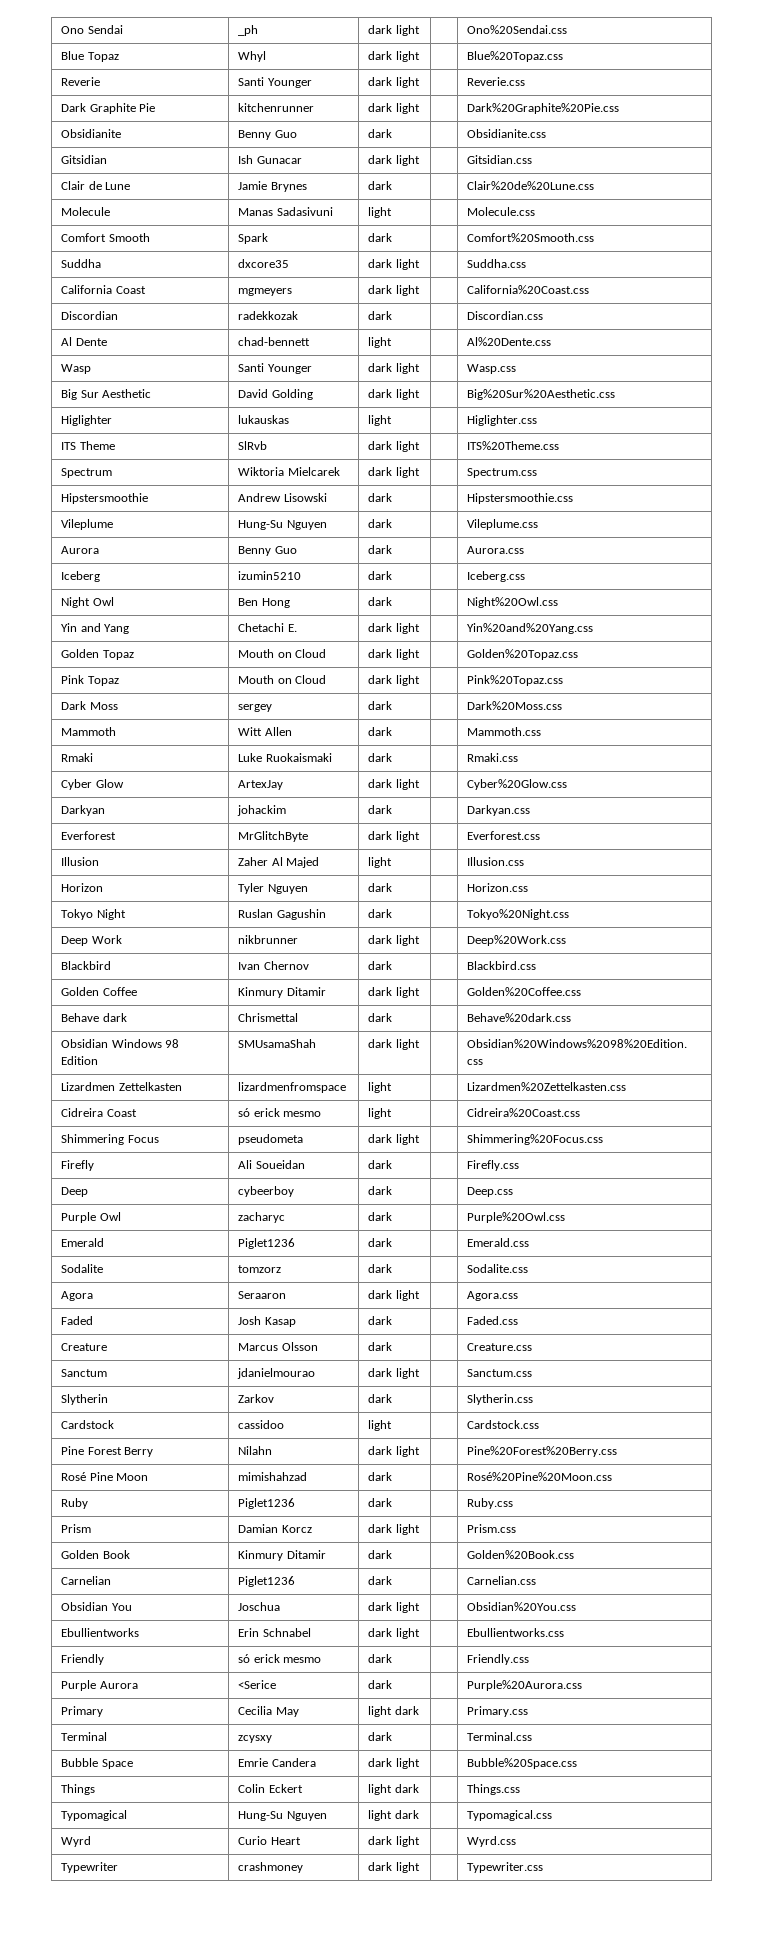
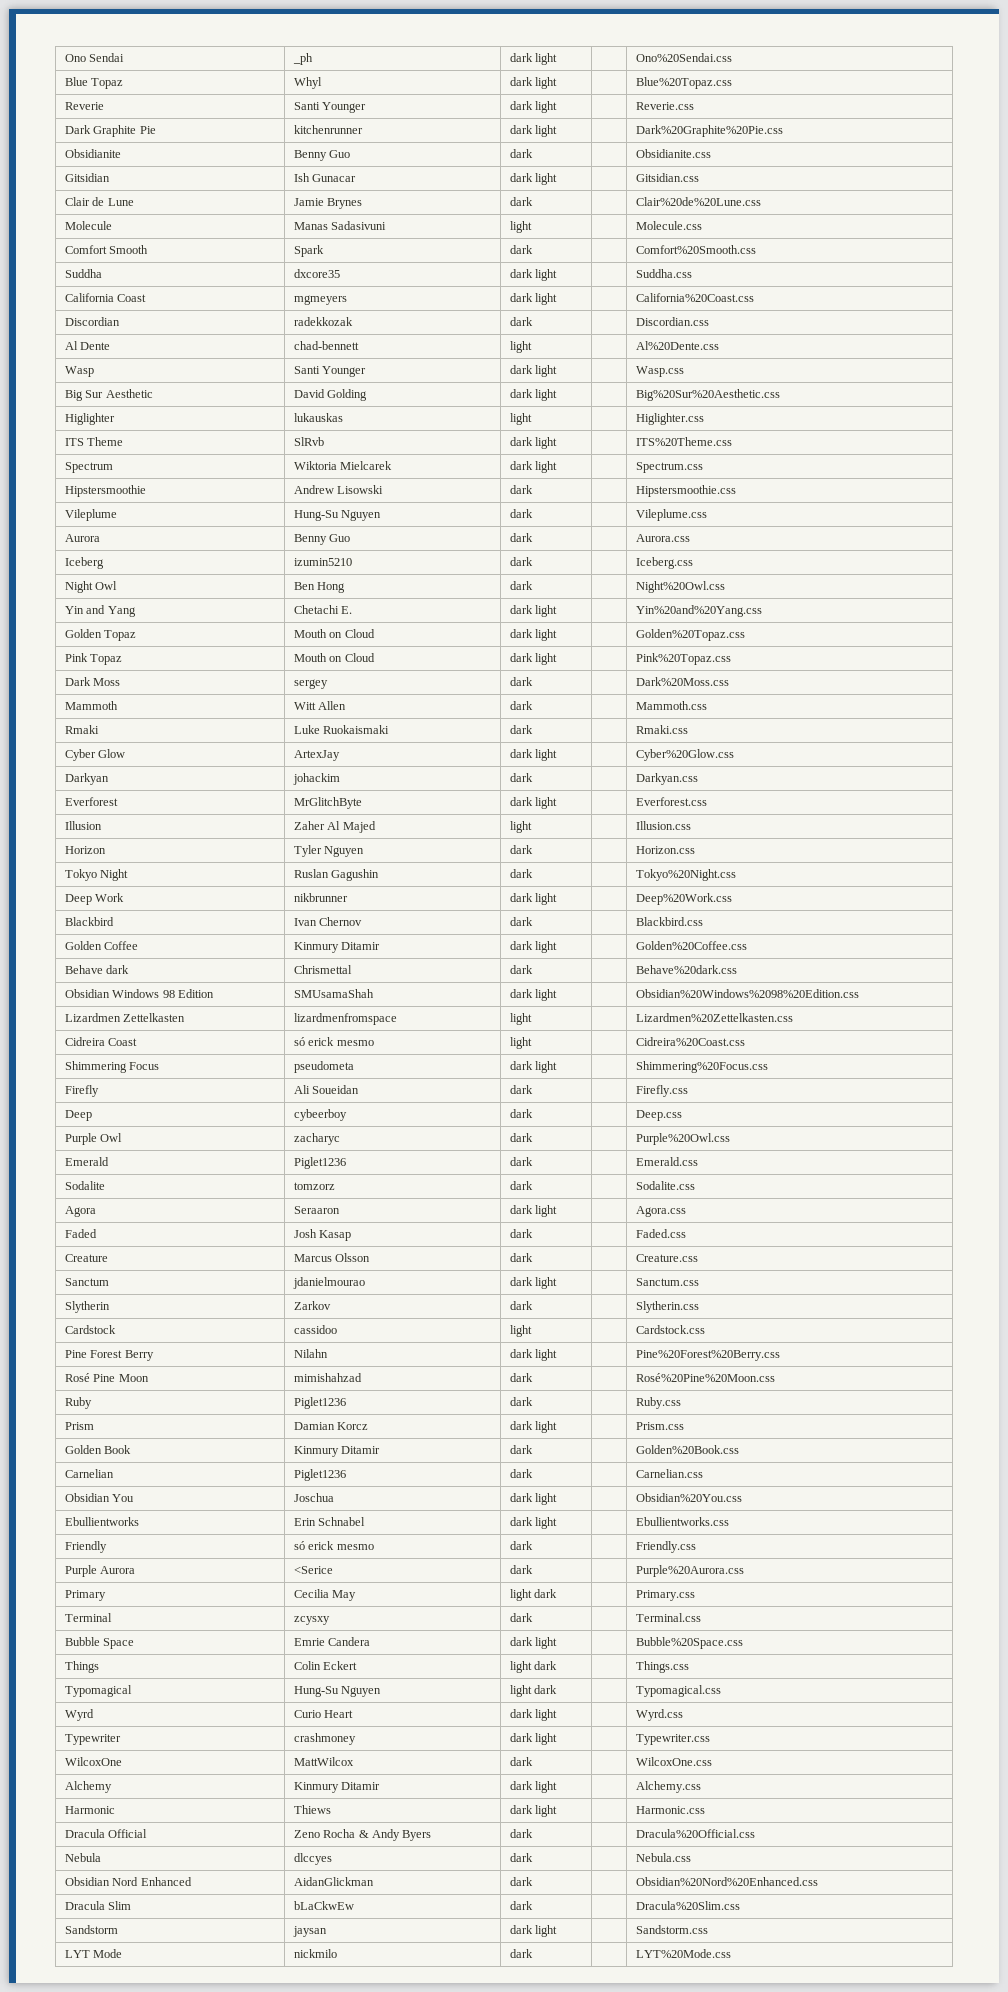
+ WilcoxOne | MattWilcox | dark | | WilcoxOne.css
+ Alchemy | Kinmury Ditamir | dark light | | Alchemy.css
+ Harmonic | Thiews | dark light | | Harmonic.css
+ Dracula Official | Zeno Rocha & Andy Byers | dark | | Dracula%20Official.css
+ Nebula | dlccyes | dark | | Nebula.css
+ Obsidian Nord Enhanced | AidanGlickman | dark | | Obsidian%20Nord%20Enhanced.css
+ Dracula Slim | bLaCkwEw | dark | | Dracula%20Slim.css
+ Sandstorm | jaysan | dark light | | Sandstorm.css
+ LYT Mode | nickmilo | dark | | LYT%20Mode.css

